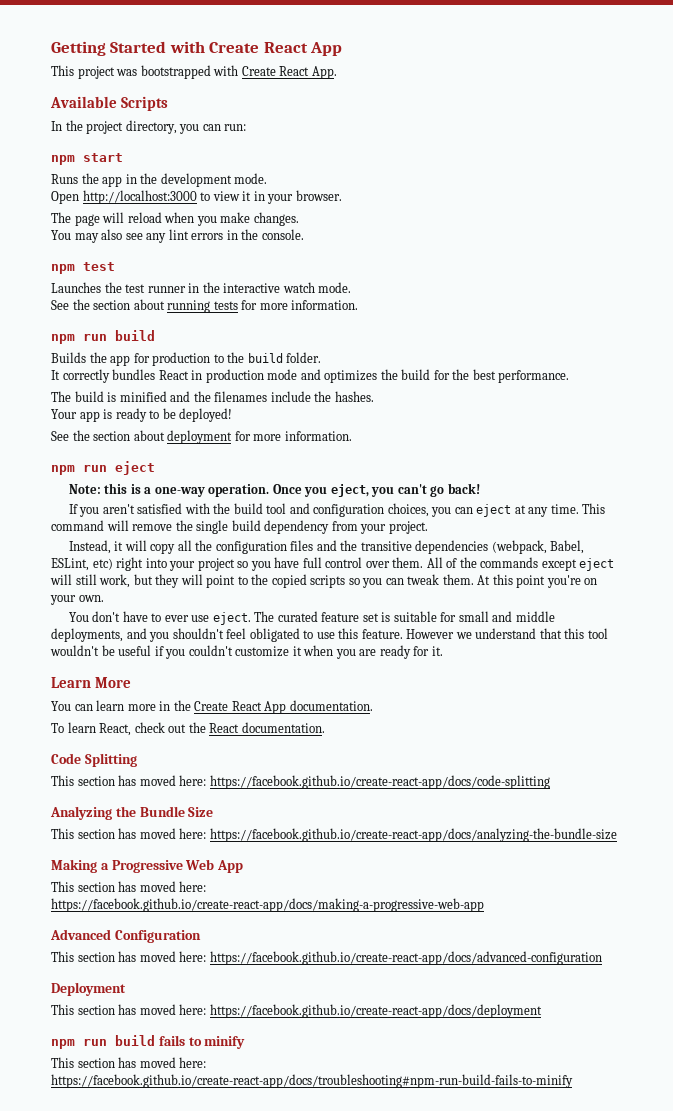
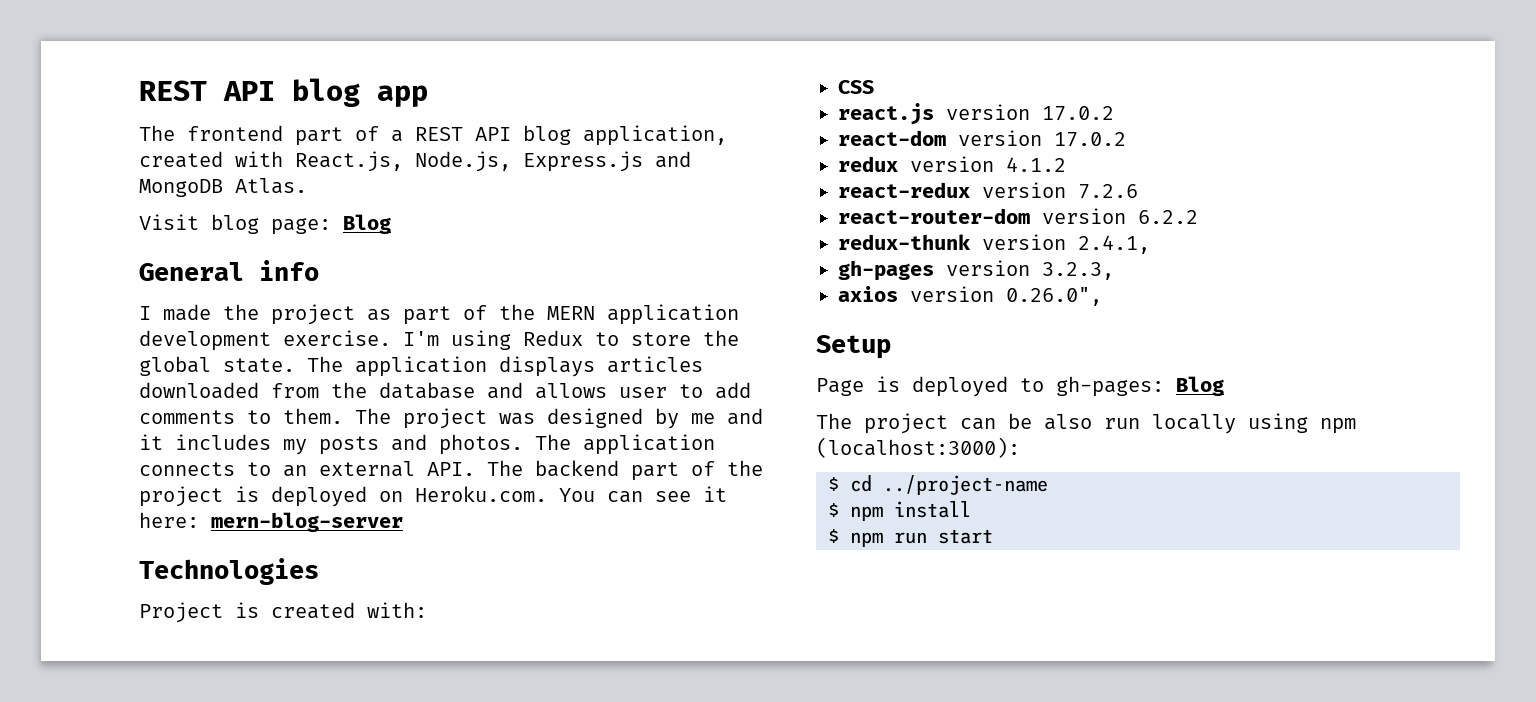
- Getting Started with Create React App
- This project was bootstrapped with Create React App.
- Available Scripts
- In the project directory, you can run:
- npm start
- Runs the app in the development mode.
- Open http://localhost:3000 to view it in your browser.
- The page will reload when you make changes.
- You may also see any lint errors in the console.
- npm test
- Launches the test runner in the interactive watch mode.
- See the section about running tests for more information.
- npm run build
- Builds the app for production to the build folder.
- It correctly bundles React in production mode and optimizes the build for the best performance.
- The build is minified and the filenames include the hashes.
- Your app is ready to be deployed!
- See the section about deployment for more information.
- npm run eject
- Note: this is a one-way operation. Once you eject, you can't go back!
- If you aren't satisfied with the build tool and configuration choices, you can eject at any time. This command will remove the single build dependency from your project.
- Instead, it will copy all the configuration files and the transitive dependencies (webpack, Babel, ESLint, etc) right into your project so you have full control over them. All of the commands except eject will still work, but they will point to the copied scripts so you can tweak them. At this point you're on your own.
- You don't have to ever use eject. The curated feature set is suitable for small and middle deployments, and you shouldn't feel obligated to use this feature. However we understand that this tool wouldn't be useful if you couldn't customize it when you are ready for it.
- Learn More
- You can learn more in the Create React App documentation.
- To learn React, check out the React documentation.
- Code Splitting
- This section has moved here: https://facebook.github.io/create-react-app/docs/code-splitting
- Analyzing the Bundle Size
- This section has moved here: https://facebook.github.io/create-react-app/docs/analyzing-the-bundle-size
- Making a Progressive Web App
- This section has moved here: https://facebook.github.io/create-react-app/docs/making-a-progressive-web-app
- Advanced Configuration
- This section has moved here: https://facebook.github.io/create-react-app/docs/advanced-configuration
- Deployment
- This section has moved here: https://facebook.github.io/create-react-app/docs/deployment
- npm run build fails to minify
- This section has moved here: https://facebook.github.io/create-react-app/docs/troubleshooting#npm-run-build-fails-to-minify
+ REST API blog app
+ The frontend part of a REST API blog application, created with React.js, Node.js, Express.js and MongoDB Atlas.
+ Visit blog page: Blog
+ General info
+ I made the project as part of the MERN application development exercise. I'm using Redux to store the global state. The application displays articles downloaded from the database and allows user to add comments to them. The project was designed by me and it includes my posts and photos. The application connects to an external API. The backend part of the project is deployed on Heroku.com. You can see it here: mern-blog-server
+ Technologies
+ Project is created with:
+ CSS
+ react.js version 17.0.2
+ react-dom version 17.0.2
+ redux version 4.1.2
+ react-redux version 7.2.6
+ react-router-dom version 6.2.2
+ redux-thunk version 2.4.1,
+ gh-pages version 3.2.3,
+ axios version 0.26.0",
+ Setup
+ Page is deployed to gh-pages: Blog
+ The project can be also run locally using npm (localhost:3000):
+ $ cd ../project-name
+ $ npm install
+ $ npm run start

